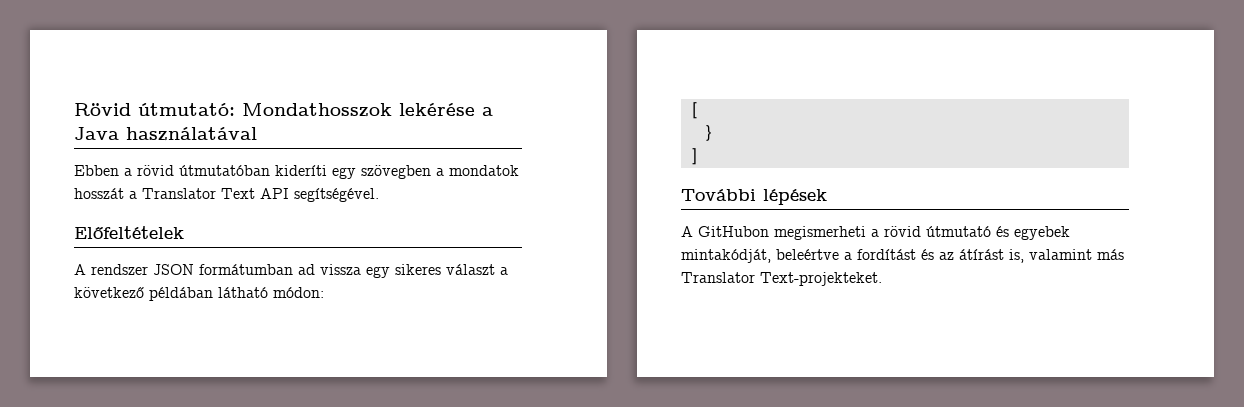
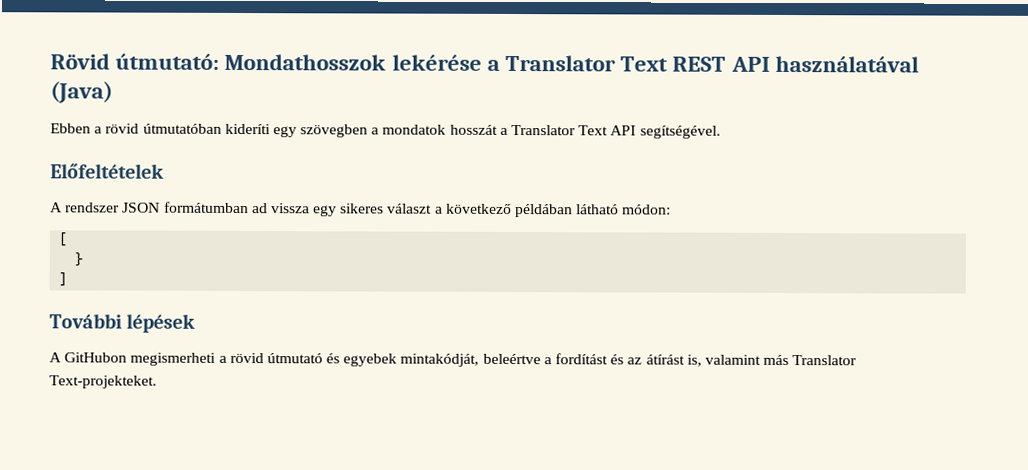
- Rövid útmutató: Mondathosszok lekérése a Java használatával
+ Rövid útmutató: Mondathosszok lekérése a Translator Text REST API használatával (Java)

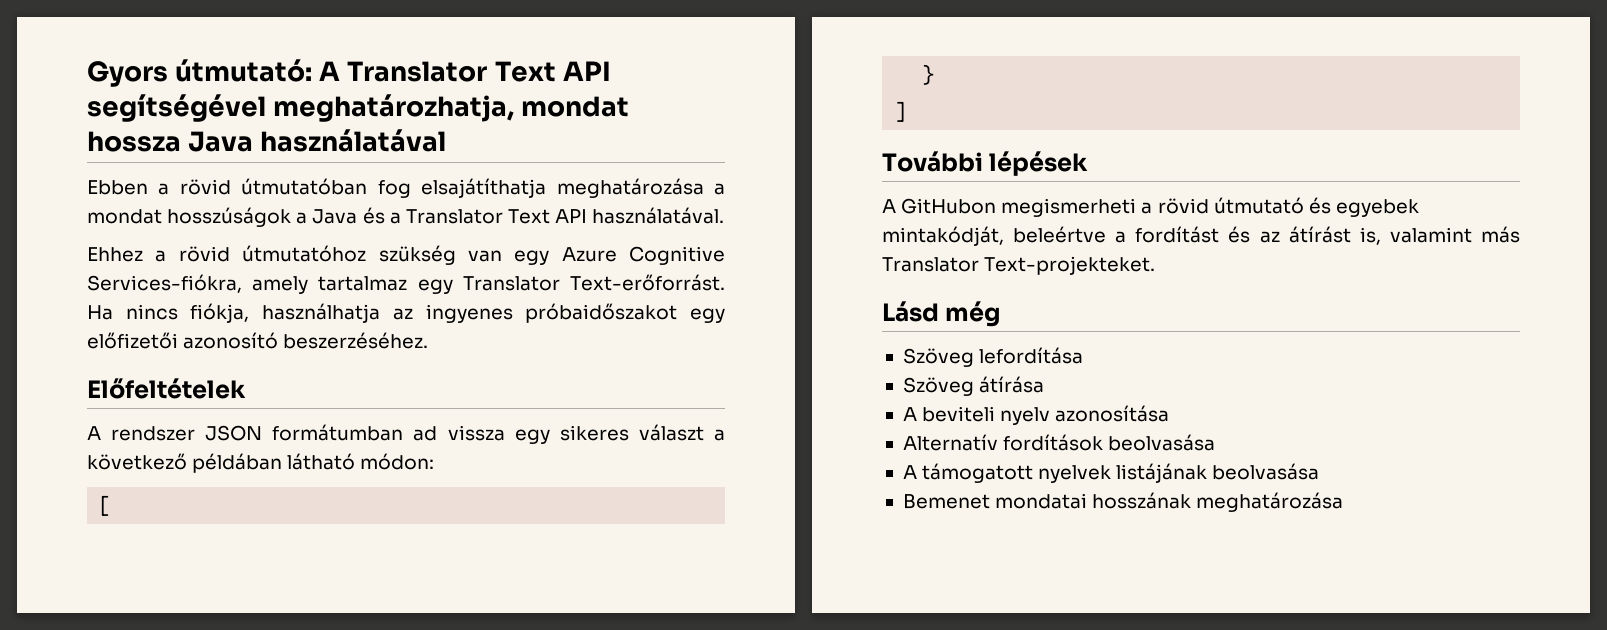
- Rövid útmutató: Mondathosszok lekérése a Translator Text REST API használatával (Java)
+ Gyors útmutató: A Translator Text API segítségével meghatározhatja, mondat hossza Java használatával
- Ebben a rövid útmutatóban kideríti egy szövegben a mondatok hosszát a Translator Text API segítségével.
+ Ebben a rövid útmutatóban fog elsajátíthatja meghatározása a mondat hosszúságok a Java és a Translator Text API használatával.
+ Ehhez a rövid útmutatóhoz szükség van egy Azure Cognitive Services-fiókra, amely tartalmaz egy Translator Text-erőforrást. Ha nincs fiókja, használhatja az ingyenes próbaidőszakot egy előfizetői azonosító beszerzéséhez.
+ Lásd még
+ Szöveg lefordítása
+ Szöveg átírása
+ A beviteli nyelv azonosítása
+ Alternatív fordítások beolvasása
+ A támogatott nyelvek listájának beolvasása
+ Bemenet mondatai hosszának meghatározása

